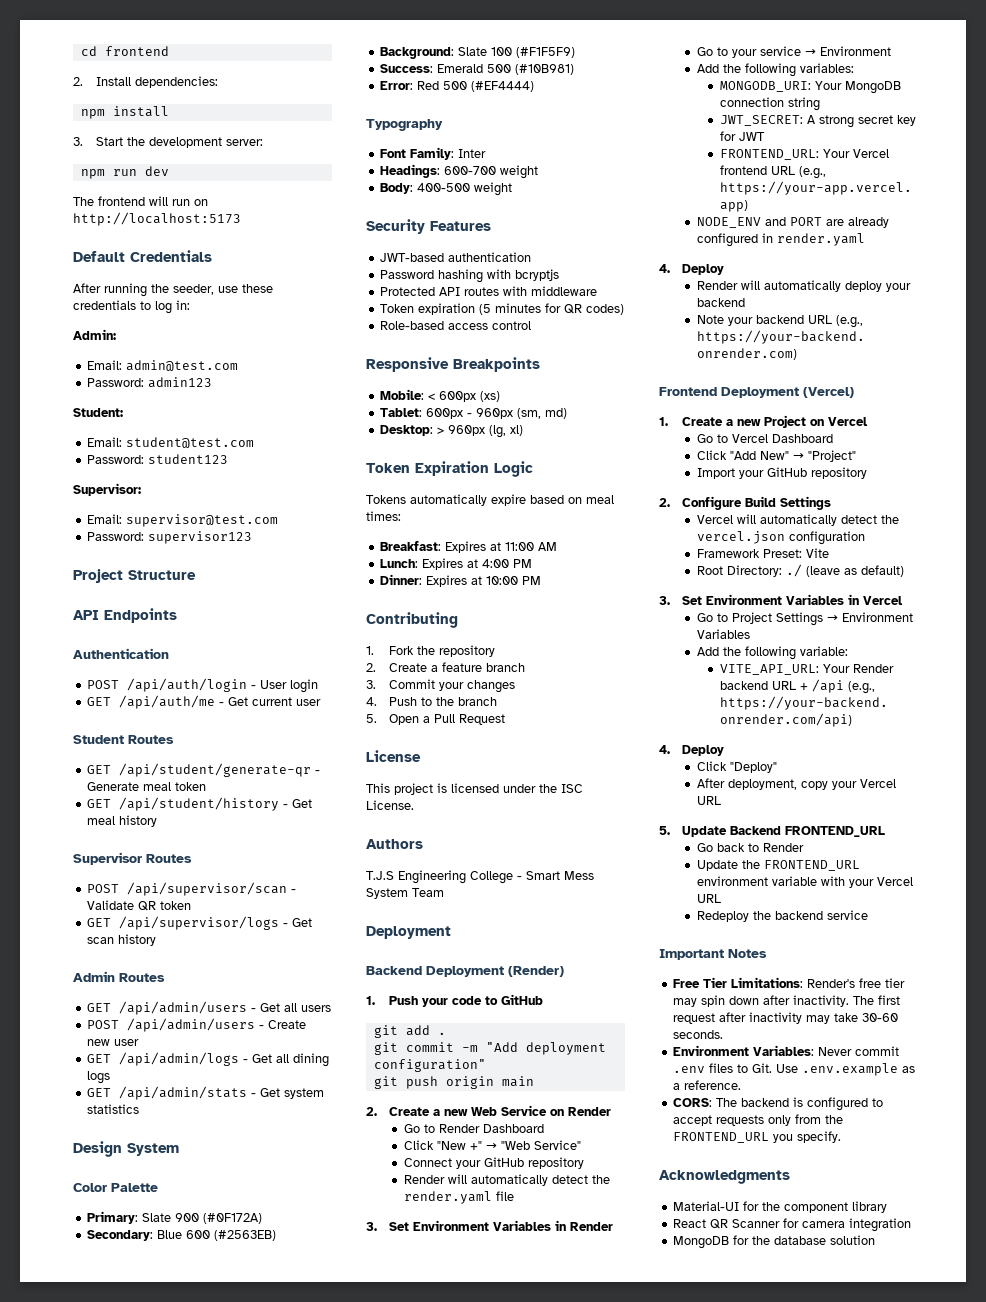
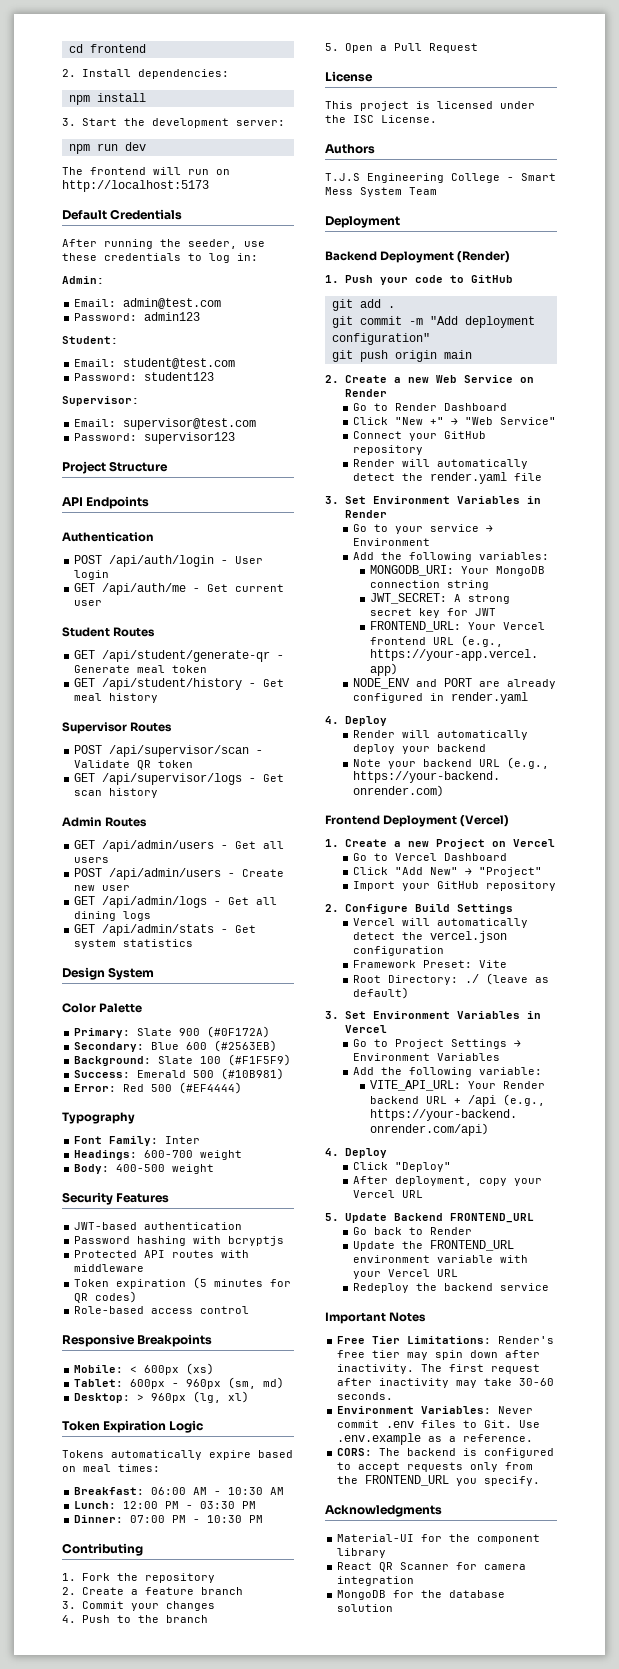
- Breakfast: Expires at 11:00 AM
- Lunch: Expires at 4:00 PM
- Dinner: Expires at 10:00 PM
+ Breakfast: 06:00 AM - 10:30 AM
+ Lunch: 12:00 PM - 03:30 PM
+ Dinner: 07:00 PM - 10:30 PM

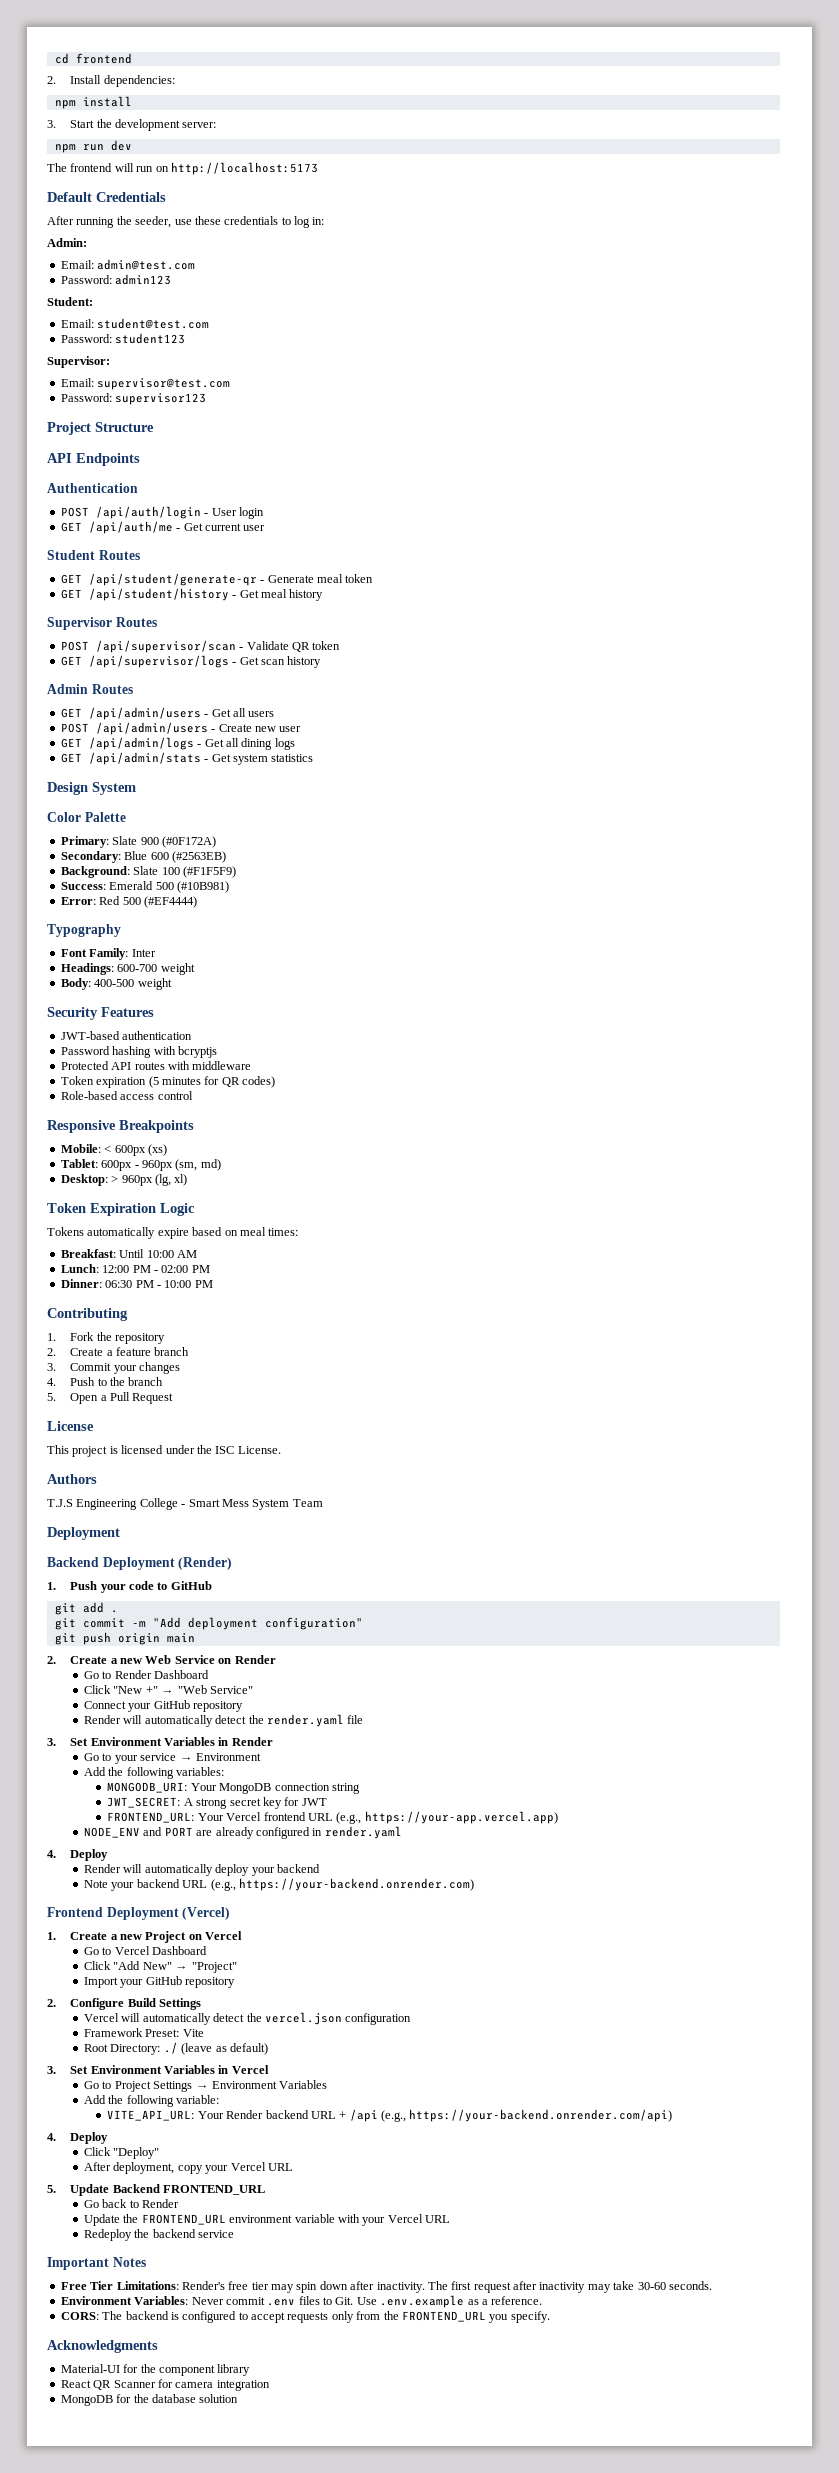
- Breakfast: 06:00 AM - 10:30 AM
+ Breakfast: Until 10:00 AM
- Lunch: 12:00 PM - 03:30 PM
+ Lunch: 12:00 PM - 02:00 PM
- Dinner: 07:00 PM - 10:30 PM
+ Dinner: 06:30 PM - 10:00 PM

